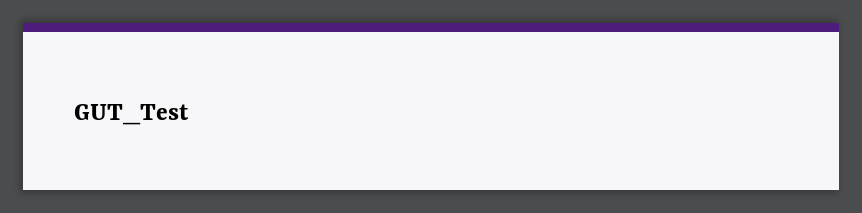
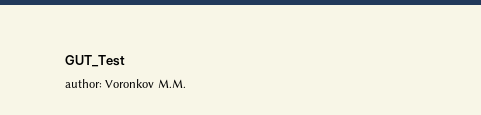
+ author: Voronkov M.M.

